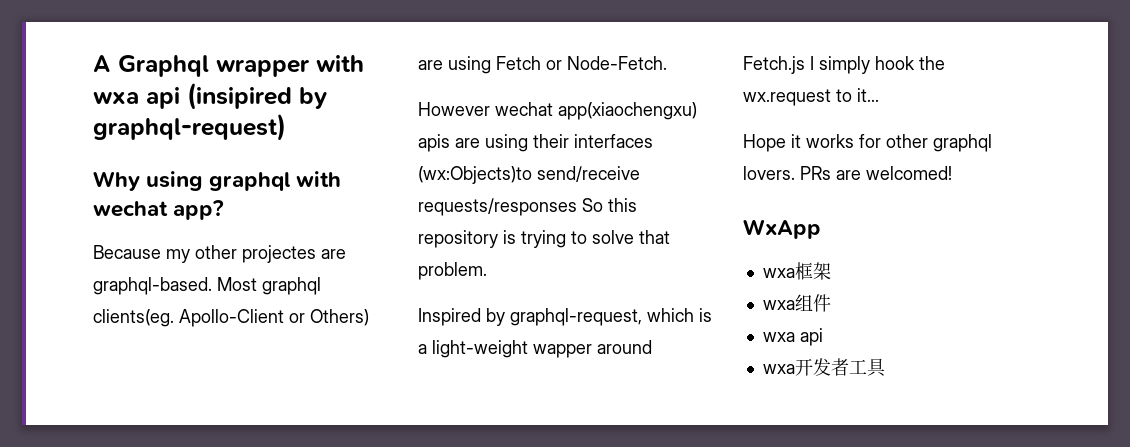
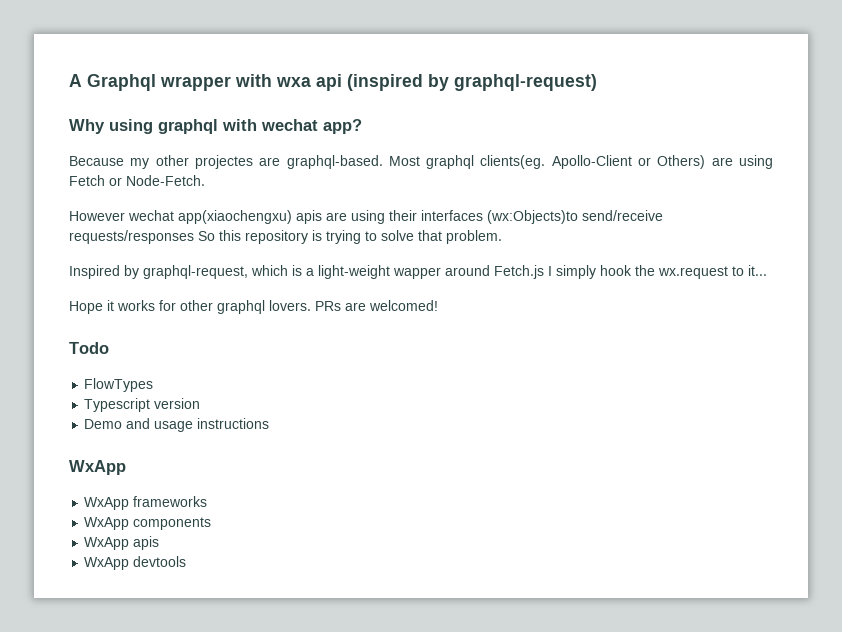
- A Graphql wrapper with wxa api (insipired by graphql-request)
+ A Graphql wrapper with wxa api (inspired by graphql-request)
+ Todo
+ FlowTypes
+ Typescript version
+ Demo and usage instructions
  WxApp
- wxa框架
- wxa组件
- wxa api
- wxa开发者工具
+ WxApp frameworks
+ WxApp components
+ WxApp apis
+ WxApp devtools

